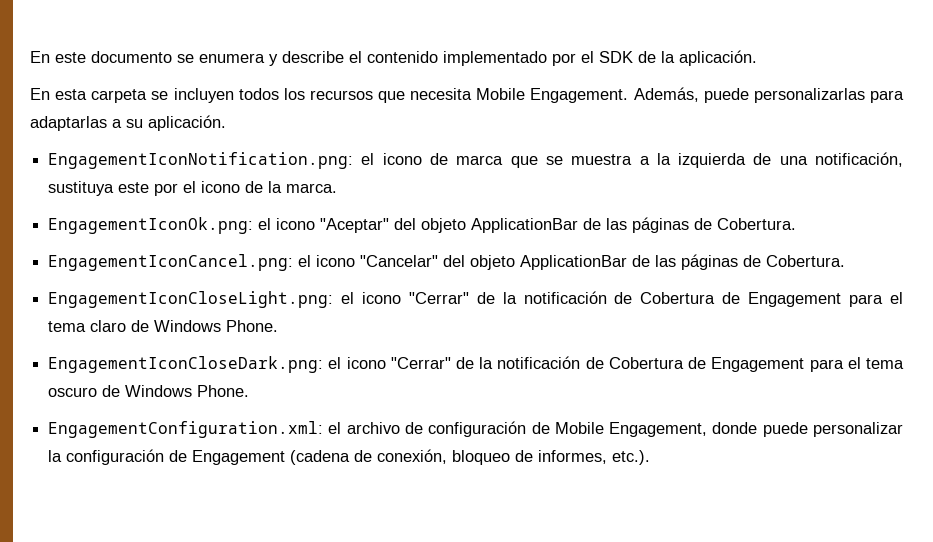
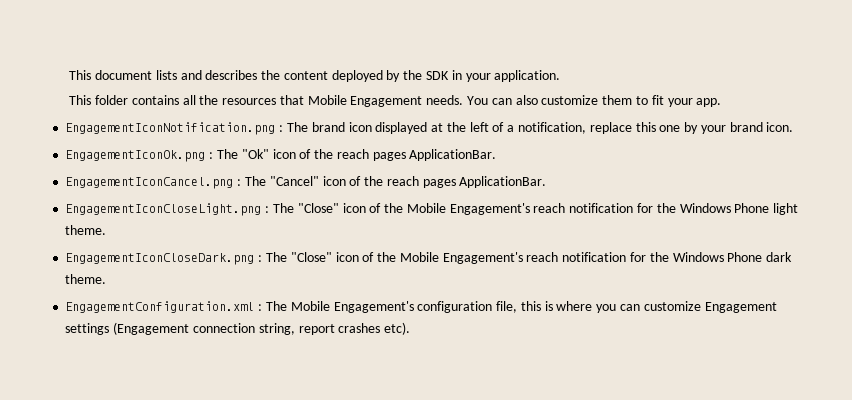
- En este documento se enumera y describe el contenido implementado por el SDK de la aplicación.
- En esta carpeta se incluyen todos los recursos que necesita Mobile Engagement. Además, puede personalizarlas para adaptarlas a su aplicación.
- EngagementIconNotification.png: el icono de marca que se muestra a la izquierda de una notificación, sustituya este por el icono de la marca.
- EngagementIconOk.png: el icono "Aceptar" del objeto ApplicationBar de las páginas de Cobertura.
- EngagementIconCancel.png: el icono "Cancelar" del objeto ApplicationBar de las páginas de Cobertura.
- EngagementIconCloseLight.png: el icono "Cerrar" de la notificación de Cobertura de Engagement para el tema claro de Windows Phone.
- EngagementIconCloseDark.png: el icono "Cerrar" de la notificación de Cobertura de Engagement para el tema oscuro de Windows Phone.
- EngagementConfiguration.xml: el archivo de configuración de Mobile Engagement, donde puede personalizar la configuración de Engagement (cadena de conexión, bloqueo de informes, etc.).
+ This document lists and describes the content deployed by the SDK in your application.
+ This folder contains all the resources that Mobile Engagement needs. You can also customize them to fit your app.
+ EngagementIconNotification.png : The brand icon displayed at the left of a notification, replace this one by your brand icon.
+ EngagementIconOk.png : The "Ok" icon of the reach pages ApplicationBar.
+ EngagementIconCancel.png : The "Cancel" icon of the reach pages ApplicationBar.
+ EngagementIconCloseLight.png : The "Close" icon of the Mobile Engagement's reach notification for the Windows Phone light theme.
+ EngagementIconCloseDark.png : The "Close" icon of the Mobile Engagement's reach notification for the Windows Phone dark theme.
+ EngagementConfiguration.xml : The Mobile Engagement's configuration file, this is where you can customize Engagement settings (Engagement connection string, report crashes etc).

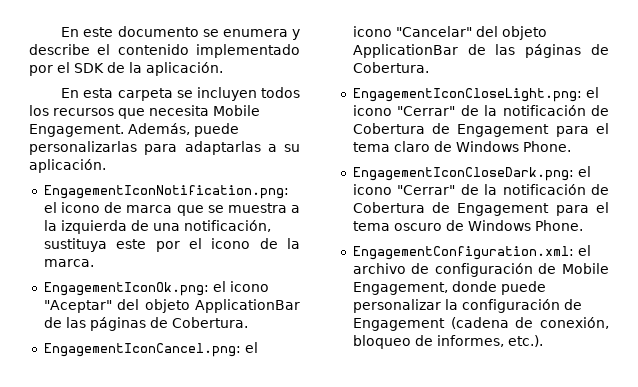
- This document lists and describes the content deployed by the SDK in your application.
- This folder contains all the resources that Mobile Engagement needs. You can also customize them to fit your app.
- EngagementIconNotification.png : The brand icon displayed at the left of a notification, replace this one by your brand icon.
- EngagementIconOk.png : The "Ok" icon of the reach pages ApplicationBar.
- EngagementIconCancel.png : The "Cancel" icon of the reach pages ApplicationBar.
- EngagementIconCloseLight.png : The "Close" icon of the Mobile Engagement's reach notification for the Windows Phone light theme.
- EngagementIconCloseDark.png : The "Close" icon of the Mobile Engagement's reach notification for the Windows Phone dark theme.
- EngagementConfiguration.xml : The Mobile Engagement's configuration file, this is where you can customize Engagement settings (Engagement connection string, report crashes etc).
+ En este documento se enumera y describe el contenido implementado por el SDK de la aplicación.
+ En esta carpeta se incluyen todos los recursos que necesita Mobile Engagement. Además, puede personalizarlas para adaptarlas a su aplicación.
+ EngagementIconNotification.png: el icono de marca que se muestra a la izquierda de una notificación, sustituya este por el icono de la marca.
+ EngagementIconOk.png: el icono "Aceptar" del objeto ApplicationBar de las páginas de Cobertura.
+ EngagementIconCancel.png: el icono "Cancelar" del objeto ApplicationBar de las páginas de Cobertura.
+ EngagementIconCloseLight.png: el icono "Cerrar" de la notificación de Cobertura de Engagement para el tema claro de Windows Phone.
+ EngagementIconCloseDark.png: el icono "Cerrar" de la notificación de Cobertura de Engagement para el tema oscuro de Windows Phone.
+ EngagementConfiguration.xml: el archivo de configuración de Mobile Engagement, donde puede personalizar la configuración de Engagement (cadena de conexión, bloqueo de informes, etc.).

